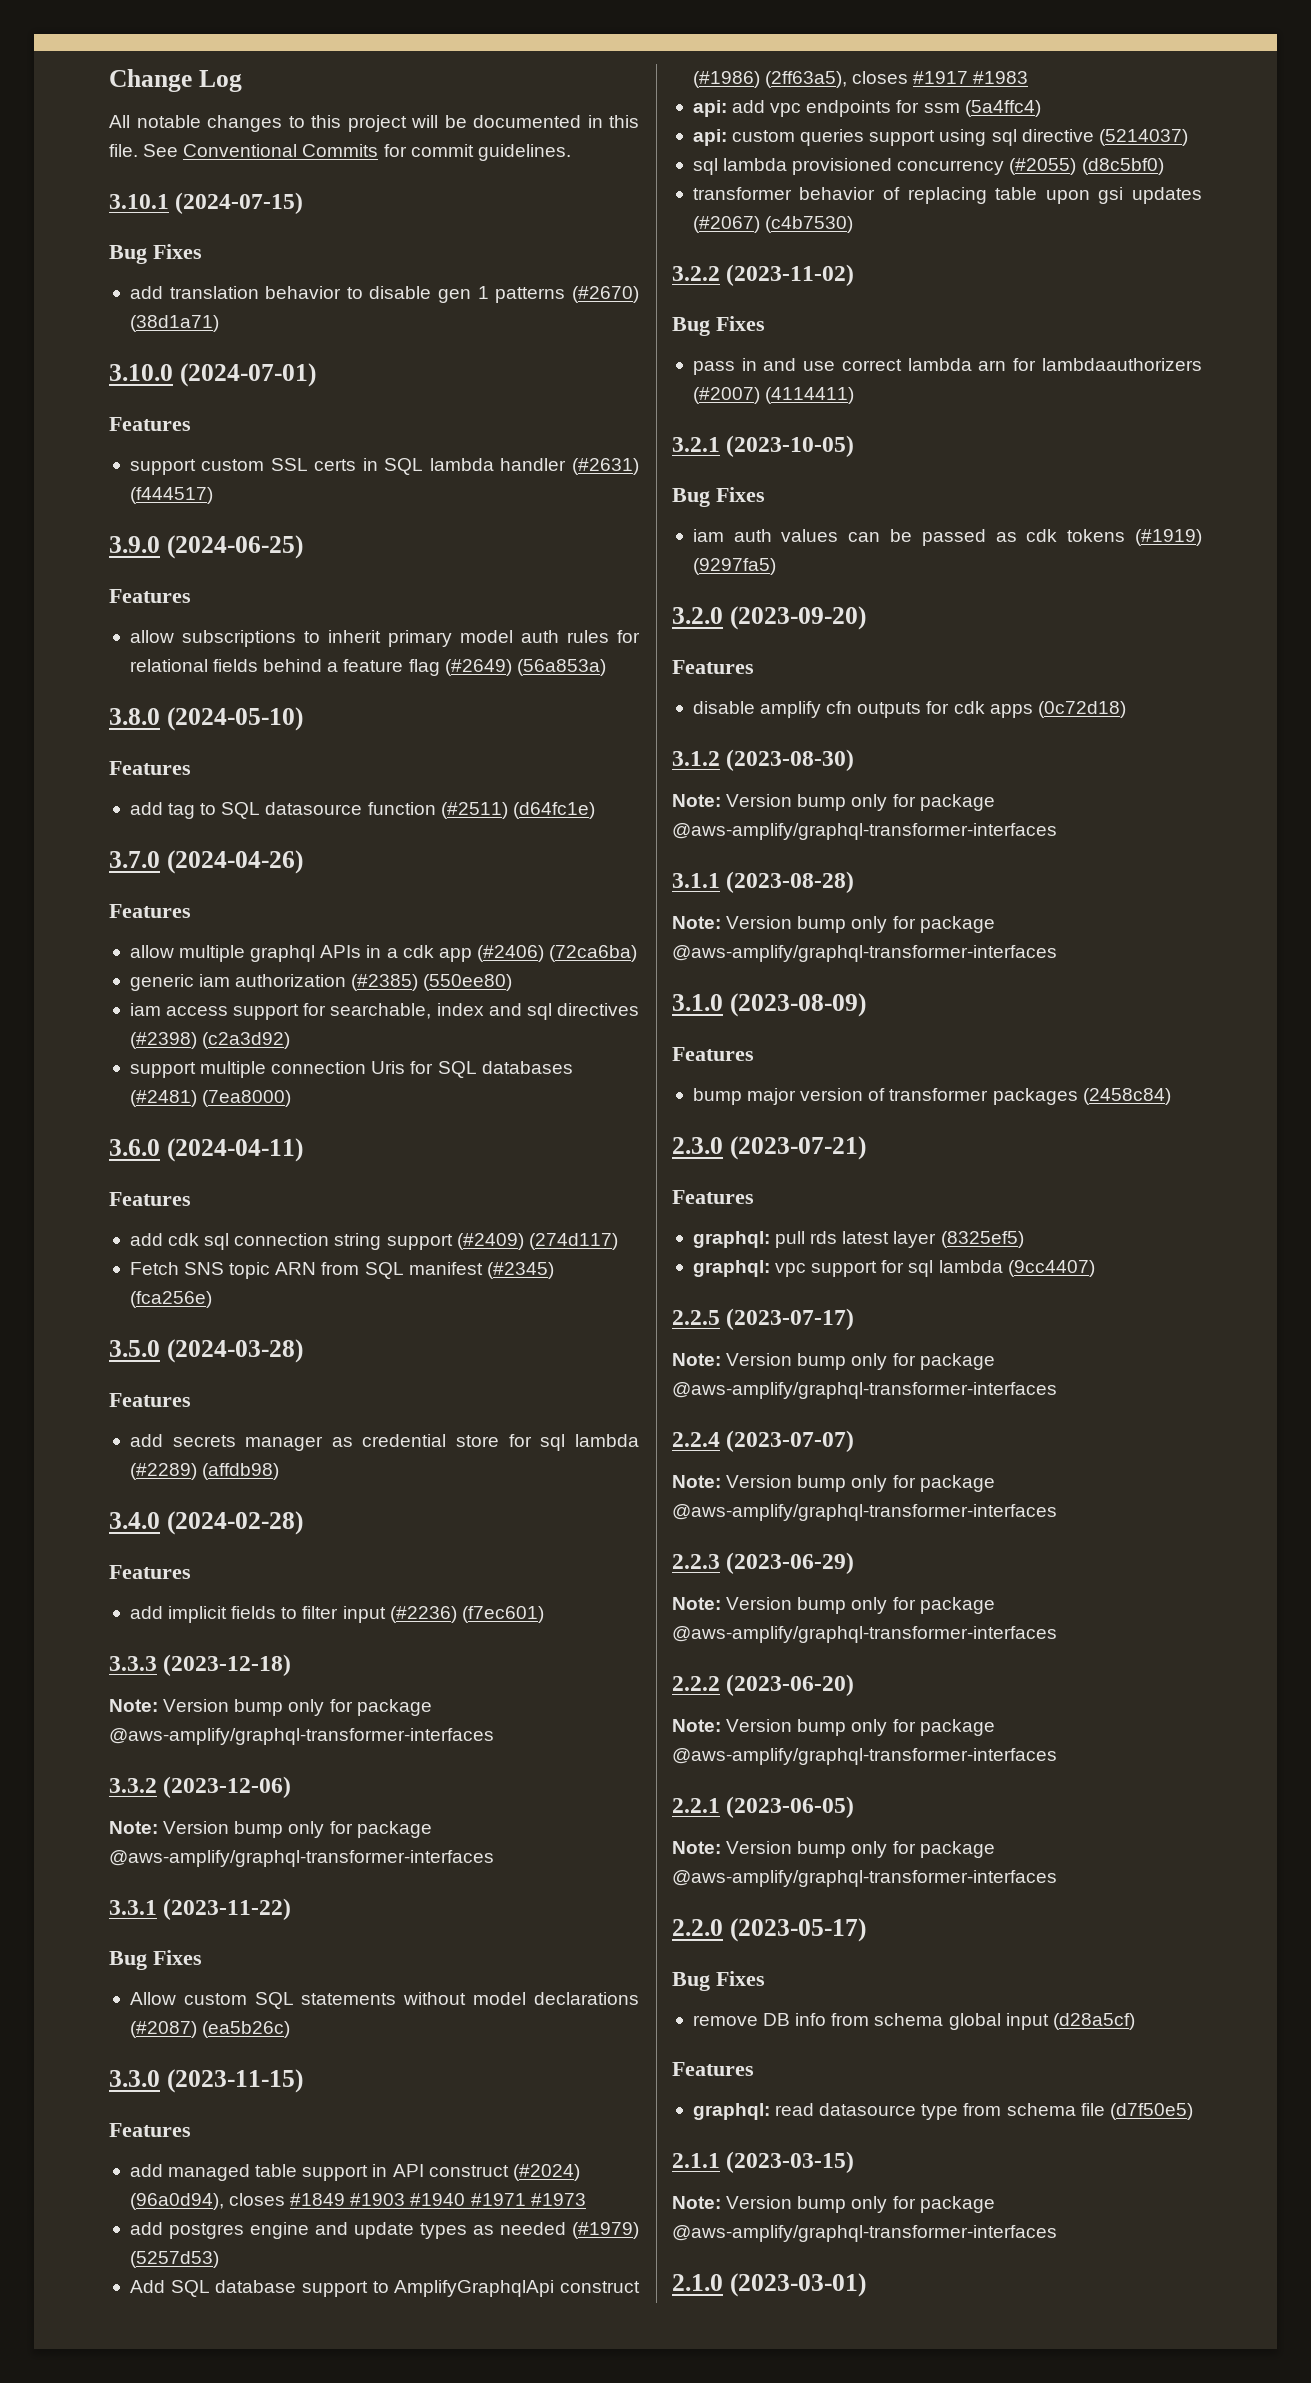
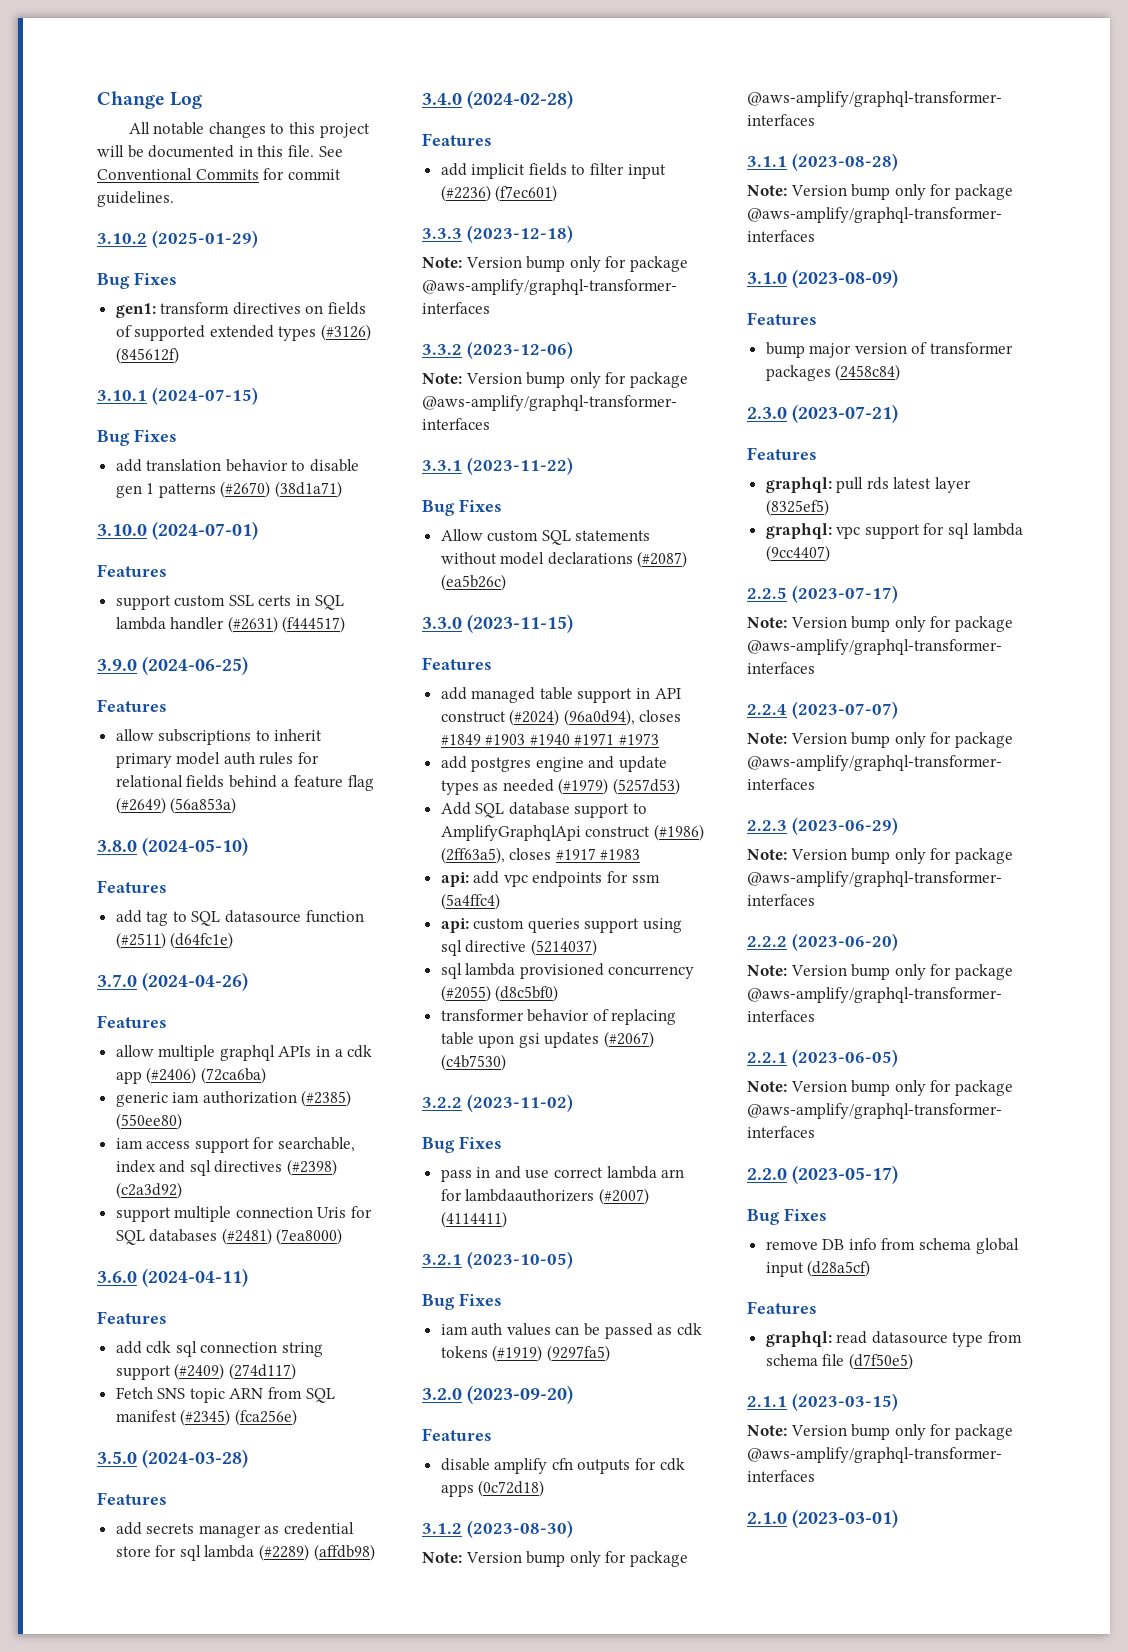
+ 3.10.2 (2025-01-29)
+ Bug Fixes
+ gen1: transform directives on fields of supported extended types (#3126) (845612f)

